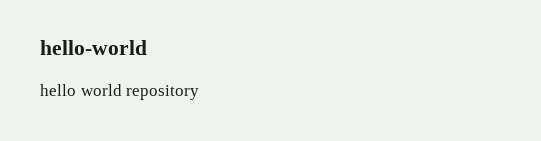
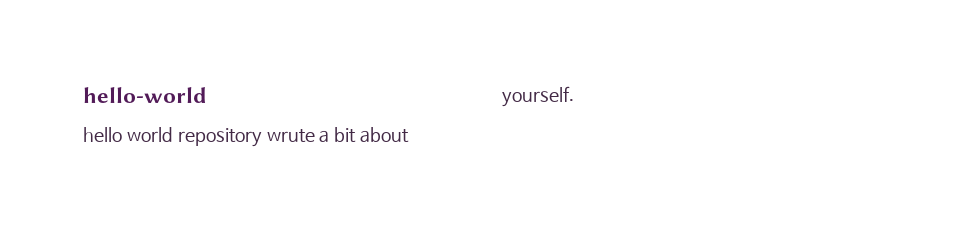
- hello world repository
+ hello world repository wrute a bit about yourself.

